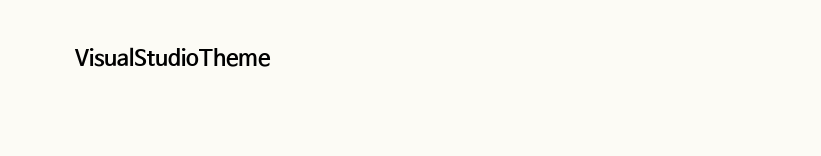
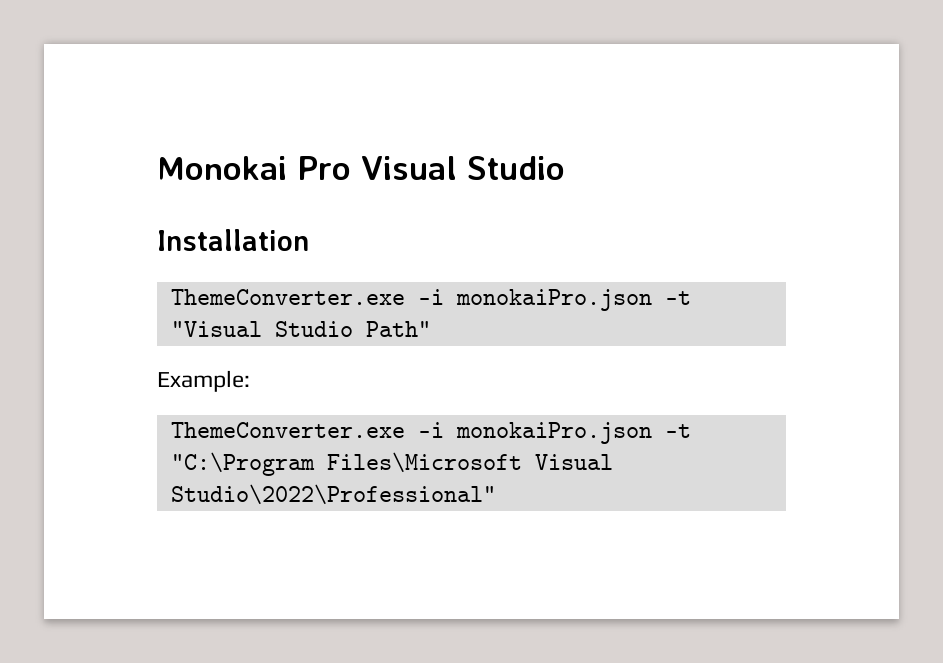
- VisualStudioTheme
+ Monokai Pro Visual Studio
+ Installation
+ ThemeConverter.exe -i monokaiPro.json -t "Visual Studio Path"
+ Example:
+ ThemeConverter.exe -i monokaiPro.json -t "C:\Program Files\Microsoft Visual Studio\2022\Professional"

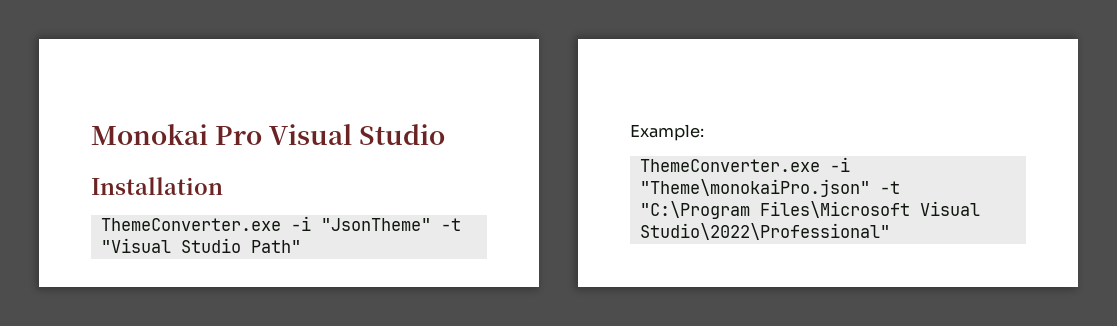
- ThemeConverter.exe -i monokaiPro.json -t "Visual Studio Path"
+ ThemeConverter.exe -i "JsonTheme" -t "Visual Studio Path"
- ThemeConverter.exe -i monokaiPro.json -t "C:\Program Files\Microsoft Visual Studio\2022\Professional"
+ ThemeConverter.exe -i "Theme\monokaiPro.json" -t "C:\Program Files\Microsoft Visual Studio\2022\Professional"

